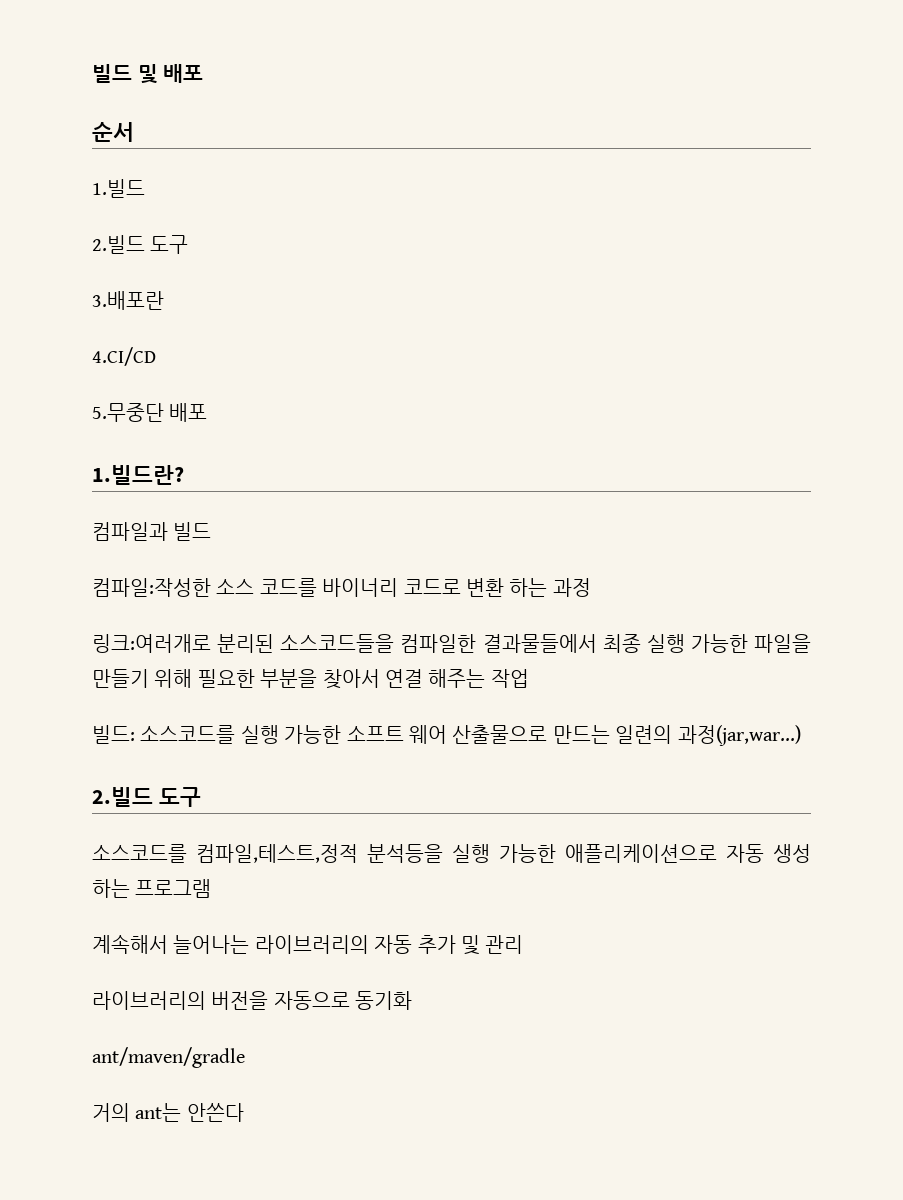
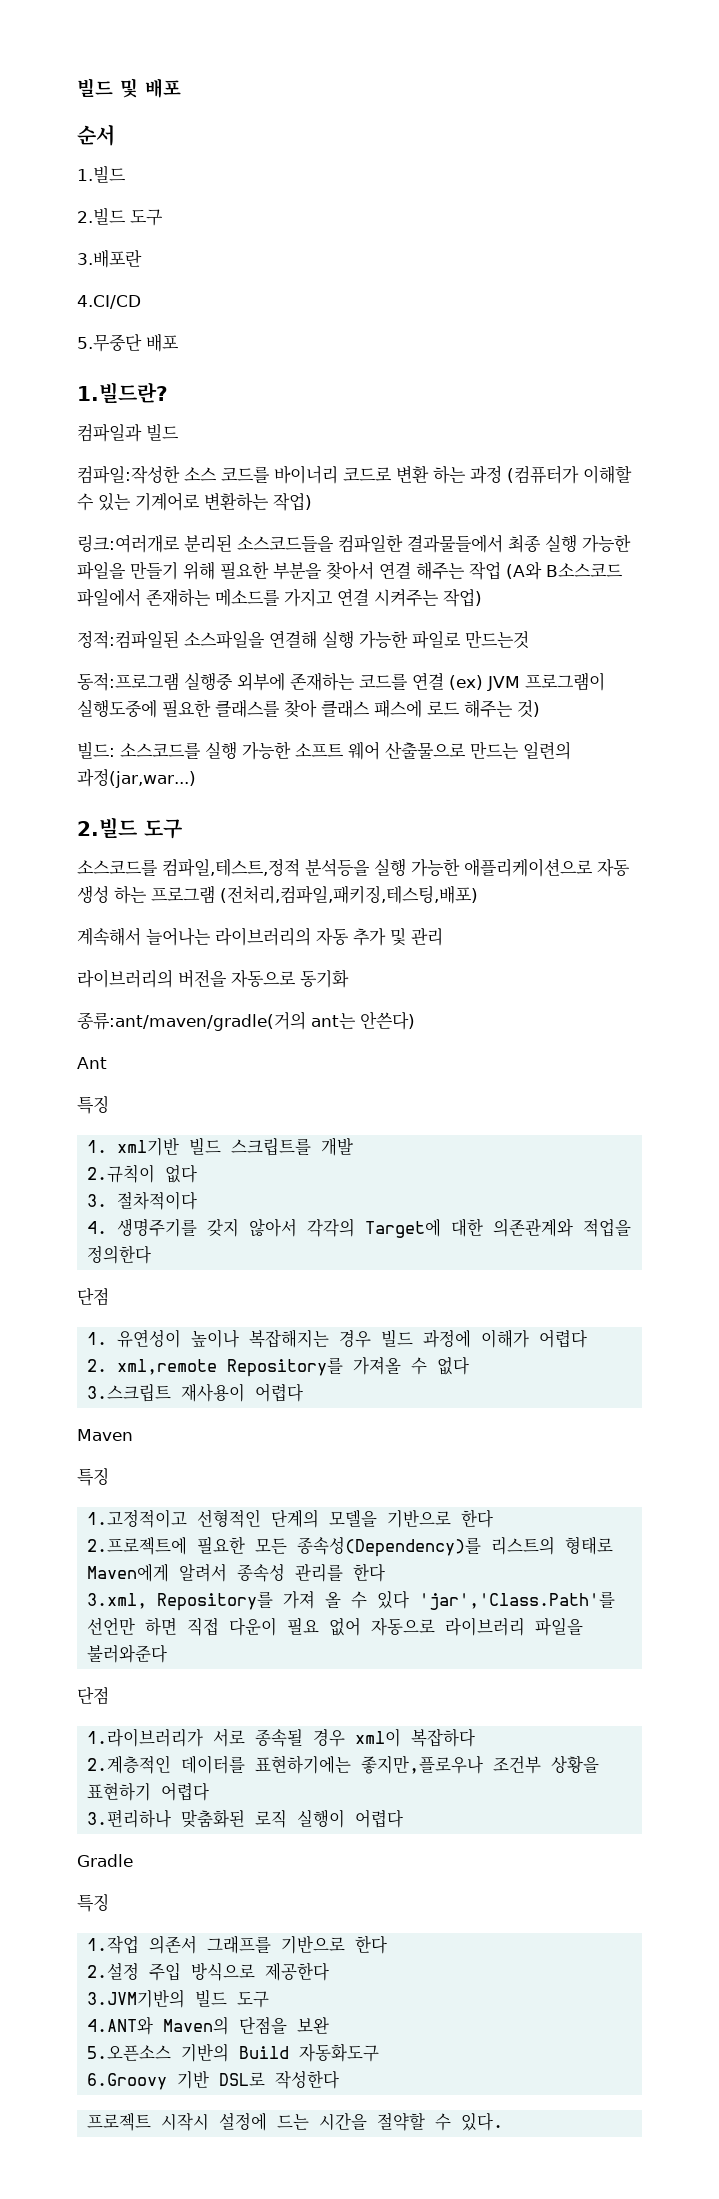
- 컴파일:작성한 소스 코드를 바이너리 코드로 변환 하는 과정
+ 컴파일:작성한 소스 코드를 바이너리 코드로 변환 하는 과정 (컴퓨터가 이해할 수 있는 기계어로 변환하는 작업)
- 링크:여러개로 분리된 소스코드들을 컴파일한 결과물들에서 최종 실행 가능한 파일을 만들기 위해 필요한 부분을 찾아서 연결 해주는 작업
+ 링크:여러개로 분리된 소스코드들을 컴파일한 결과물들에서 최종 실행 가능한 파일을 만들기 위해 필요한 부분을 찾아서 연결 해주는 작업 (A와 B소스코드 파일에서 존재하는 메소드를 가지고 연결 시켜주는 작업)
+ 정적:컴파일된 소스파일을 연결해 실행 가능한 파일로 만드는것
+ 동적:프로그램 실행중 외부에 존재하는 코드를 연결 (ex) JVM 프로그램이 실행도중에 필요한 클래스를 찾아 클래스 패스에 로드 해주는 것)
- 소스코드를 컴파일,테스트,정적 분석등을 실행 가능한 애플리케이션으로 자동 생성 하는 프로그램
+ 소스코드를 컴파일,테스트,정적 분석등을 실행 가능한 애플리케이션으로 자동 생성 하는 프로그램 (전처리,컴파일,패키징,테스팅,배포)
- ant/maven/gradle
- 거의 ant는 안쓴다
+ 종류:ant/maven/gradle(거의 ant는 안쓴다)
+ Ant
+ 특징
+ 1. xml기반 빌드 스크립트를 개발
+ 2.규칙이 없다
+ 3. 절차적이다
+ 4. 생명주기를 갖지 않아서 각각의 Target에 대한 의존관계와 적업을 정의한다
+ 단점
+ 1. 유연성이 높이나 복잡해지는 경우 빌드 과정에 이해가 어렵다
+ 2. xml,remote Repository를 가져올 수 없다
+ 3.스크립트 재사용이 어렵다
+ Maven
+ 특징
+ 1.고정적이고 선형적인 단계의 모델을 기반으로 한다
+ 2.프로젝트에 필요한 모든 종속성(Dependency)를 리스트의 형태로 Maven에게 알려서 종속성 관리를 한다
+ 3.xml, Repository를 가져 올 수 있다 'jar','Class.Path'를 선언만 하면 직접 다운이 필요 없어 자동으로 라이브러리 파일을 불러와준다
+ 단점
+ 1.라이브러리가 서로 종속될 경우 xml이 복잡하다
+ 2.계층적인 데이터를 표현하기에는 좋지만,플로우나 조건부 상황을 표현하기 어렵다
+ 3.편리하나 맞춤화된 로직 실행이 어렵다
+ Gradle
+ 특징
+ 1.작업 의존서 그래프를 기반으로 한다
+ 2.설정 주입 방식으로 제공한다
+ 3.JVM기반의 빌드 도구
+ 4.ANT와 Maven의 단점을 보완
+ 5.오픈소스 기반의 Build 자동화도구
+ 6.Groovy 기반 DSL로 작성한다
+ 프로젝트 시작시 설정에 드는 시간을 절약할 수 있다.

